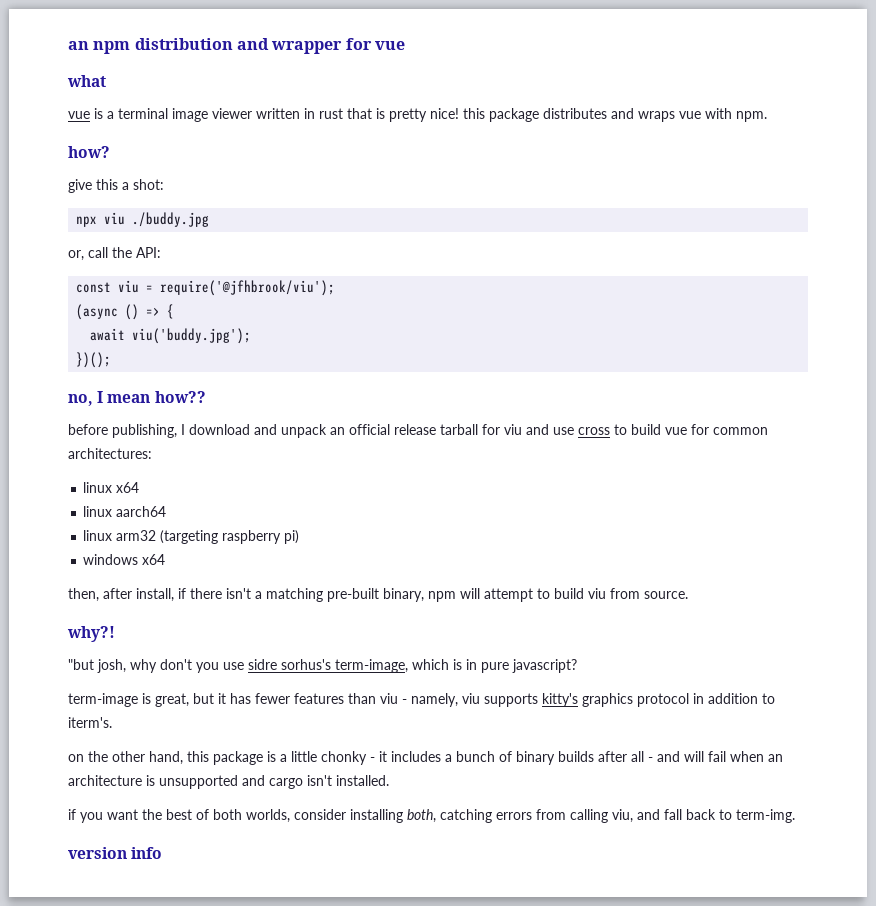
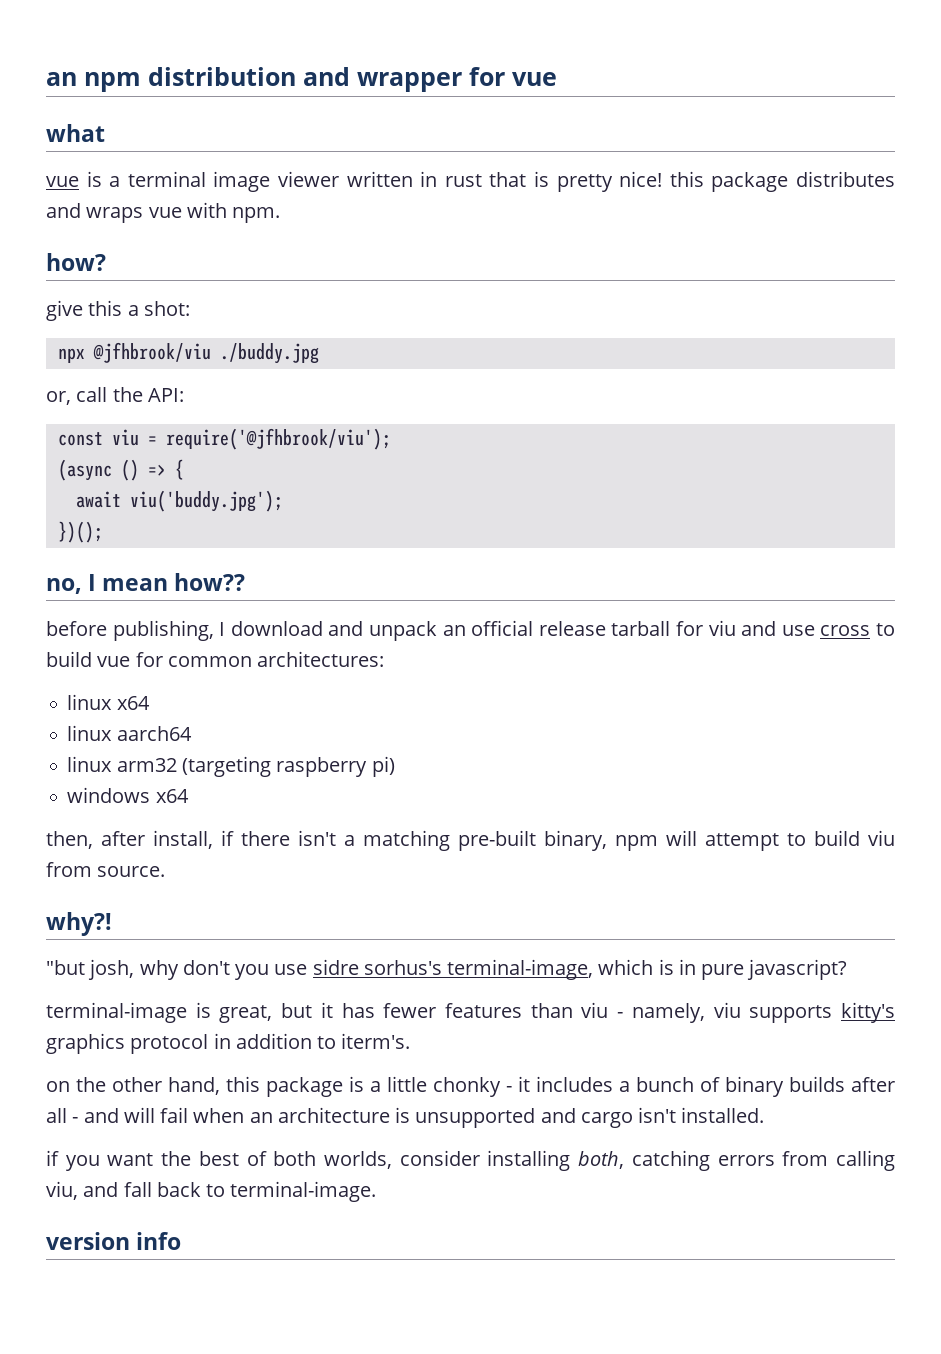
- npx viu ./buddy.jpg
+ npx @jfhbrook/viu ./buddy.jpg
- "but josh, why don't you use sidre sorhus's term-image, which is in pure javascript?
+ "but josh, why don't you use sidre sorhus's terminal-image, which is in pure javascript?
- term-image is great, but it has fewer features than viu - namely, viu supports kitty's graphics protocol in addition to iterm's.
+ terminal-image is great, but it has fewer features than viu - namely, viu supports kitty's graphics protocol in addition to iterm's.
- if you want the best of both worlds, consider installing both, catching errors from calling viu, and fall back to term-img.
+ if you want the best of both worlds, consider installing both, catching errors from calling viu, and fall back to terminal-image.

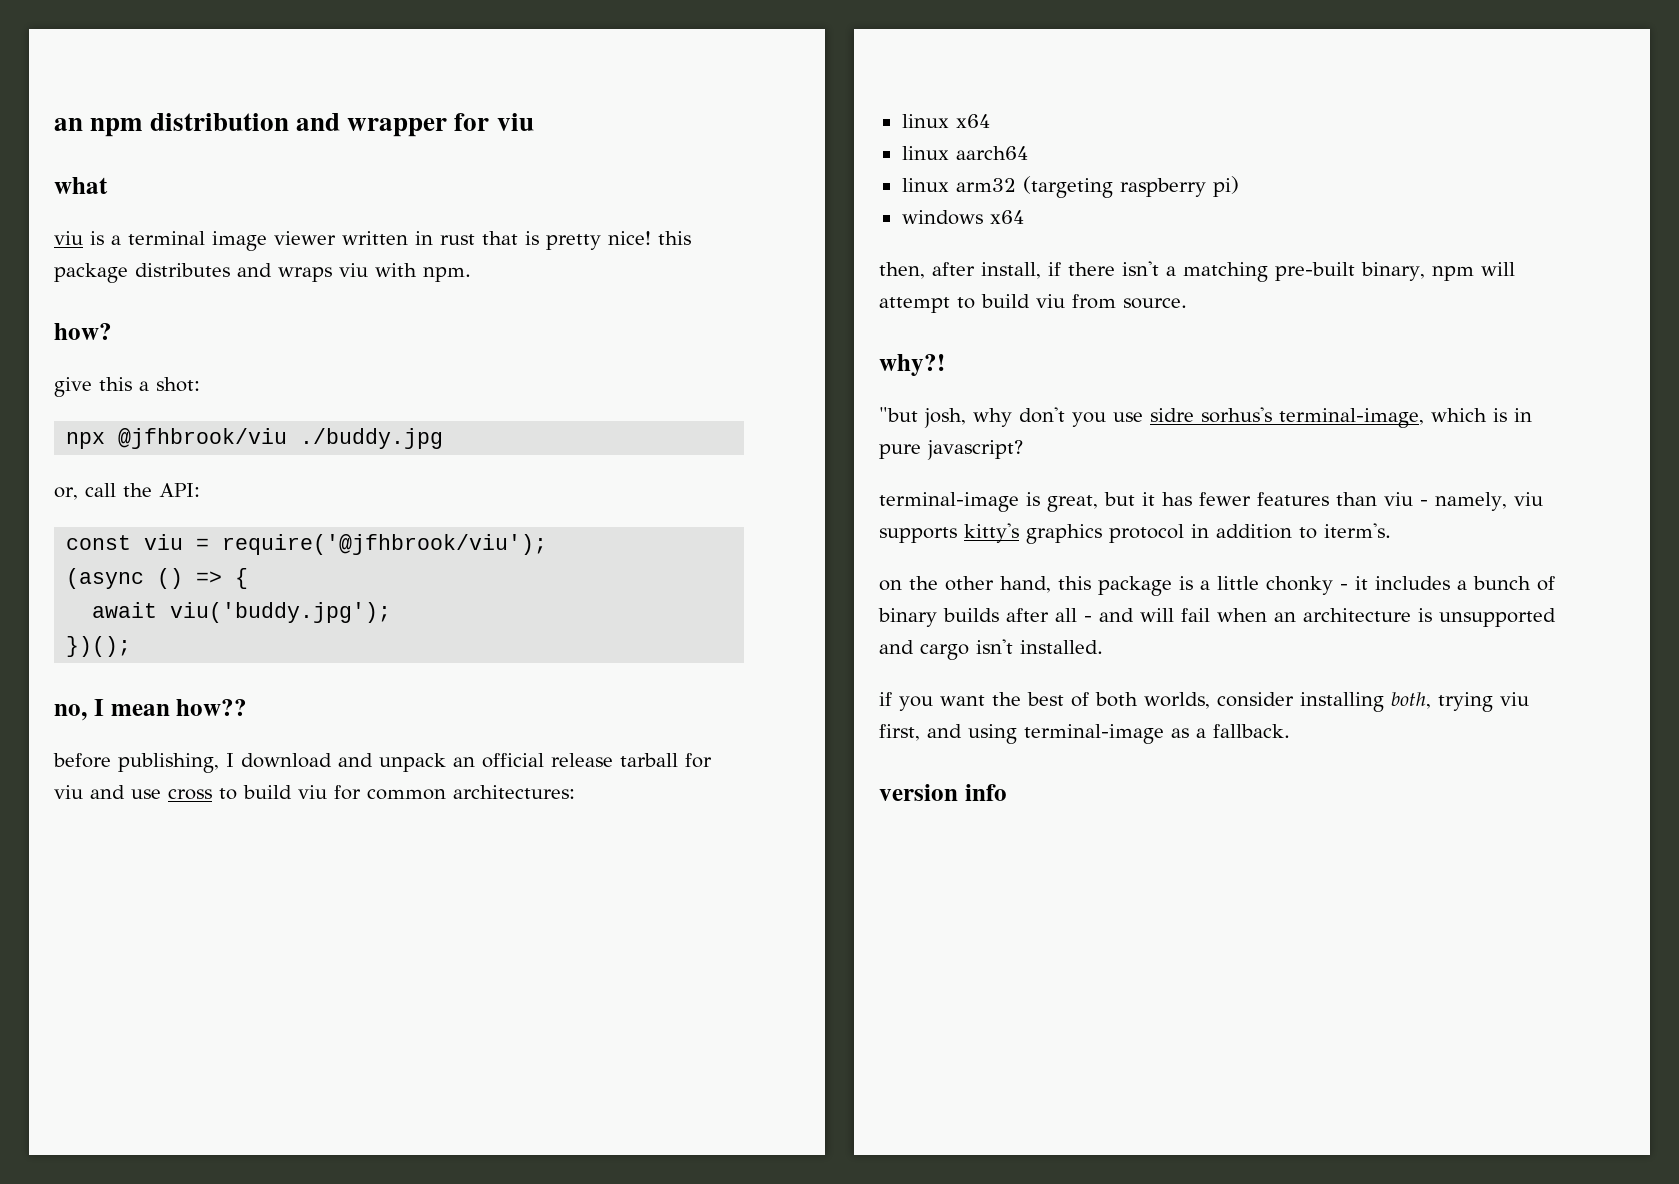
- an npm distribution and wrapper for vue
+ an npm distribution and wrapper for viu
- vue is a terminal image viewer written in rust that is pretty nice! this package distributes and wraps vue with npm.
+ viu is a terminal image viewer written in rust that is pretty nice! this package distributes and wraps viu with npm.
- before publishing, I download and unpack an official release tarball for viu and use cross to build vue for common architectures:
+ before publishing, I download and unpack an official release tarball for viu and use cross to build viu for common architectures:
- if you want the best of both worlds, consider installing both, catching errors from calling viu, and fall back to terminal-image.
+ if you want the best of both worlds, consider installing both, trying viu first, and using terminal-image as a fallback.

